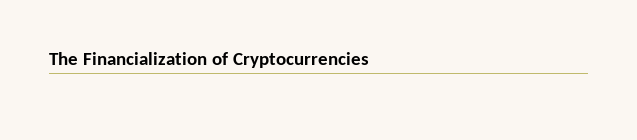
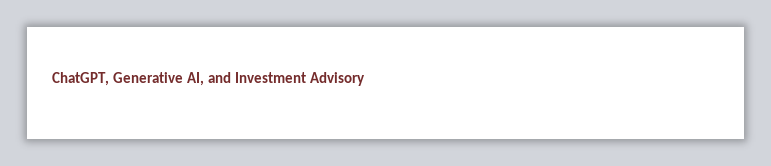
- The Financialization of Cryptocurrencies
+ ChatGPT, Generative AI, and Investment Advisory

